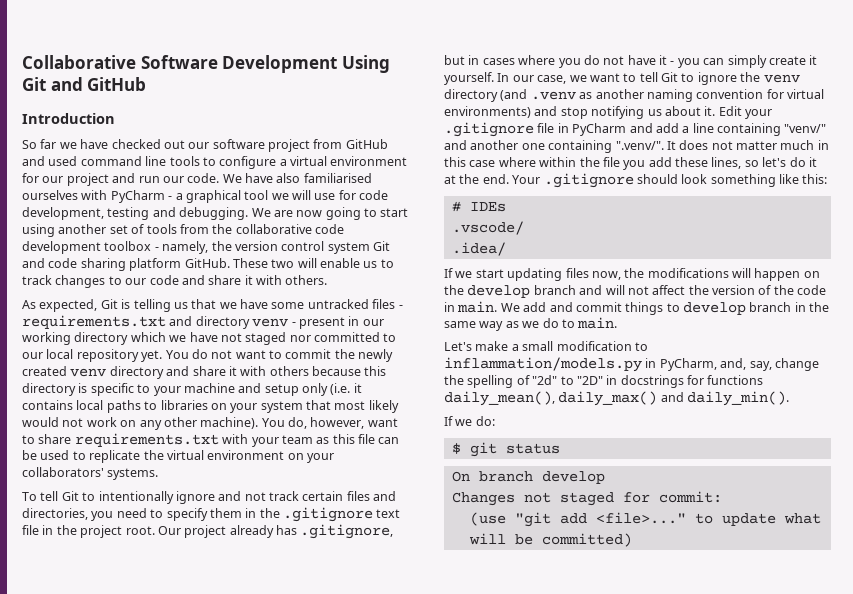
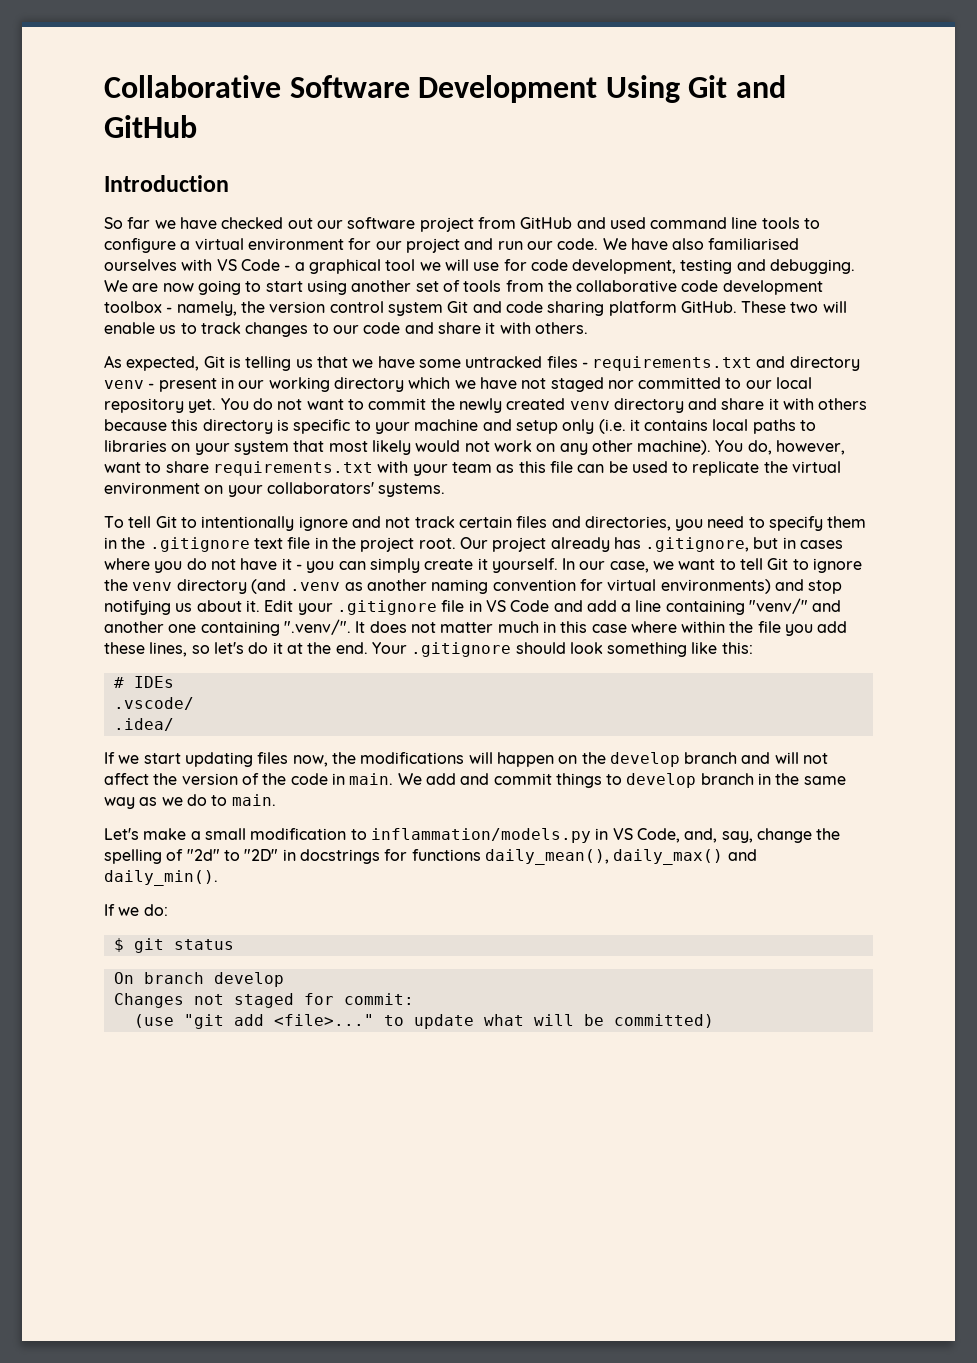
- We have also familiarised ourselves with PyCharm - a graphical tool we will use for code development, testing and debugging.
+ We have also familiarised ourselves with VS Code - a graphical tool we will use for code development, testing and debugging.
- Edit your .gitignore file in PyCharm and add a line containing "venv/" and another one containing ".venv/". It does not matter much in this case where within the file you add these lines, so let's do it at the end.
+ Edit your .gitignore file in VS Code and add a line containing "venv/" and another one containing ".venv/". It does not matter much in this case where within the file you add these lines, so let's do it at the end.
- Let's make a small modification to inflammation/models.py in PyCharm, and, say, change the spelling of "2d" to "2D" in docstrings for functions daily_mean(), daily_max() and daily_min().
+ Let's make a small modification to inflammation/models.py in VS Code, and, say, change the spelling of "2d" to "2D" in docstrings for functions daily_mean(), daily_max() and daily_min().

